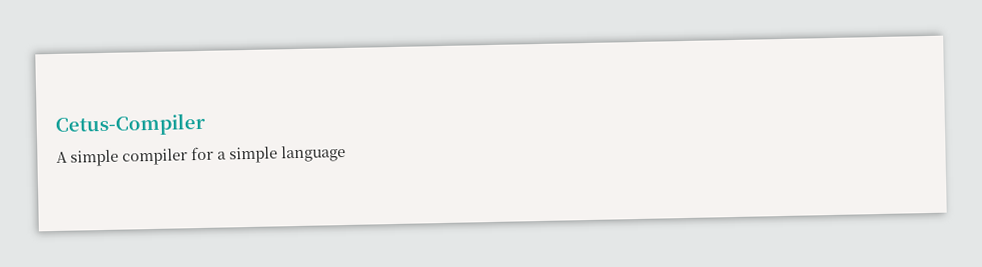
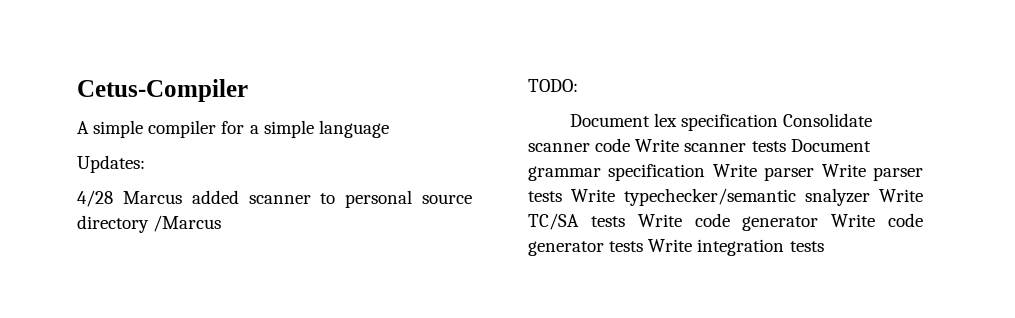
+ Updates:
+ 4/28 Marcus added scanner to personal source directory /Marcus
+ TODO:
+ Document lex specification Consolidate scanner code Write scanner tests Document grammar specification Write parser Write parser tests Write typechecker/semantic snalyzer Write TC/SA tests Write code generator Write code generator tests Write integration tests

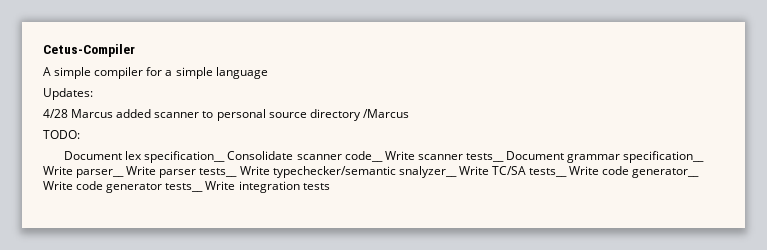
- Document lex specification Consolidate scanner code Write scanner tests Document grammar specification Write parser Write parser tests Write typechecker/semantic snalyzer Write TC/SA tests Write code generator Write code generator tests Write integration tests
+ Document lex specification__ Consolidate scanner code__ Write scanner tests__ Document grammar specification__ Write parser__ Write parser tests__ Write typechecker/semantic snalyzer__ Write TC/SA tests__ Write code generator__ Write code generator tests__ Write integration tests

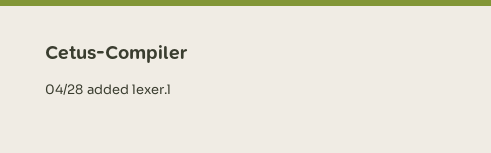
- A simple compiler for a simple language
- Updates:
- 4/28 Marcus added scanner to personal source directory /Marcus
- TODO:
- Document lex specification__ Consolidate scanner code__ Write scanner tests__ Document grammar specification__ Write parser__ Write parser tests__ Write typechecker/semantic snalyzer__ Write TC/SA tests__ Write code generator__ Write code generator tests__ Write integration tests
+ 04/28 added lexer.l

